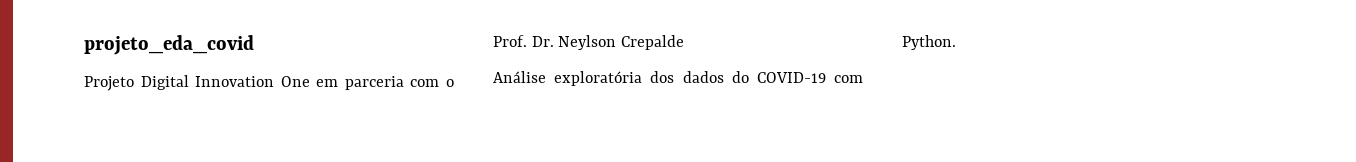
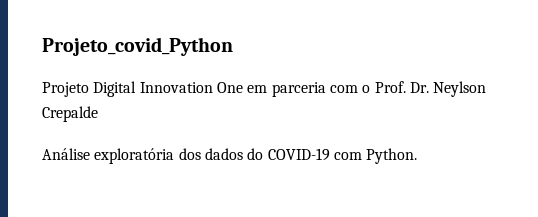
- projeto_eda_covid
+ Projeto_covid_Python

